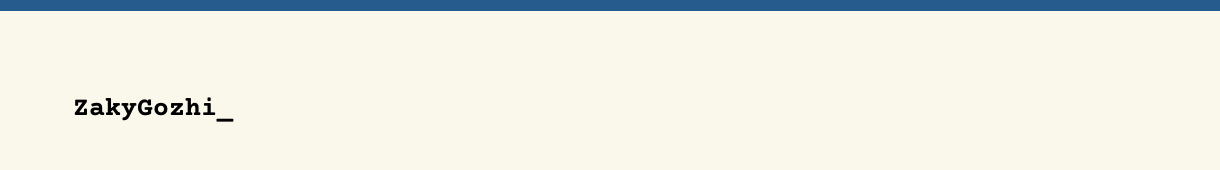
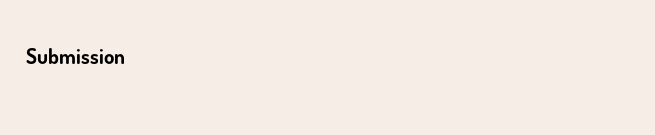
- ZakyGozhi_
+ Submission

